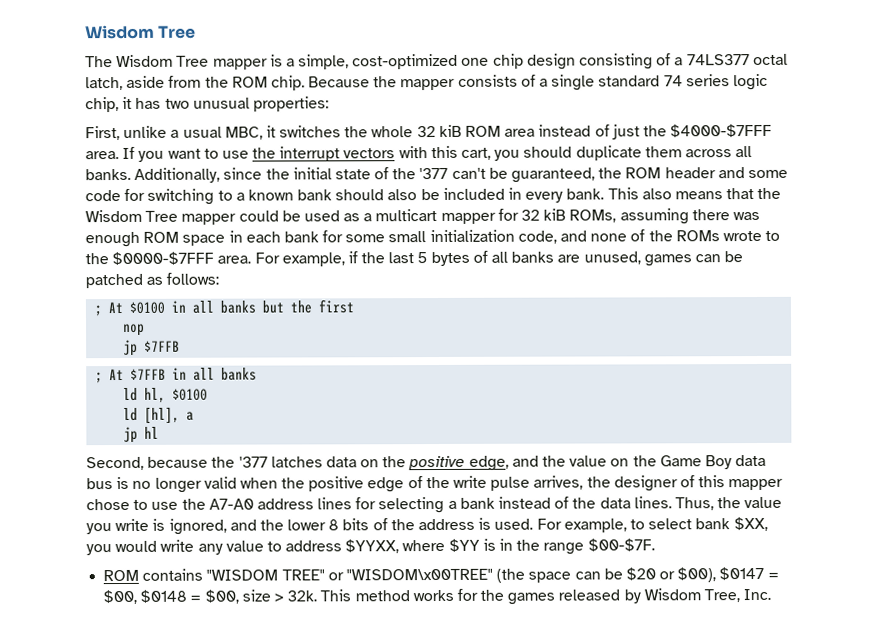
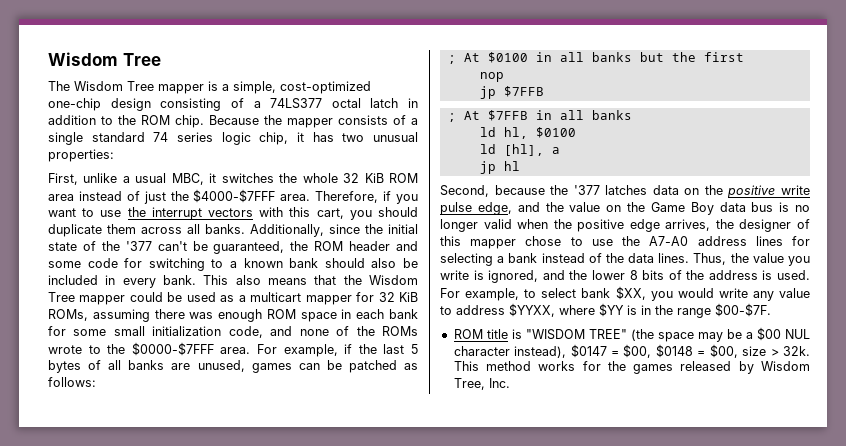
- The Wisdom Tree mapper is a simple, cost-optimized one chip design consisting of a 74LS377 octal latch, aside from the ROM chip.
+ The Wisdom Tree mapper is a simple, cost-optimized one-chip design consisting of a 74LS377 octal latch in addition to the ROM chip.
- First, unlike a usual MBC, it switches the whole 32 kiB ROM area instead of just the $4000-$7FFF area.
+ First, unlike a usual MBC, it switches the whole 32 KiB ROM area instead of just the $4000-$7FFF area.
- If you want to use the interrupt vectors with this cart, you should duplicate them across all banks.
+ Therefore, if you want to use the interrupt vectors with this cart, you should duplicate them across all banks.
- This also means that the Wisdom Tree mapper could be used as a multicart mapper for 32 kiB ROMs, assuming there was enough ROM space in each bank for some small initialization code, and none of the ROMs wrote to the $0000-$7FFF area.
+ This also means that the Wisdom Tree mapper could be used as a multicart mapper for 32 KiB ROMs, assuming there was enough ROM space in each bank for some small initialization code, and none of the ROMs wrote to the $0000-$7FFF area.
- Second, because the '377 latches data on the positive edge, and the value on the Game Boy data bus is no longer valid when the positive edge of the write pulse arrives, the designer of this mapper chose to use the A7-A0 address lines for selecting a bank instead of the data lines.
+ Second, because the '377 latches data on the positive write pulse edge, and the value on the Game Boy data bus is no longer valid when the positive edge arrives, the designer of this mapper chose to use the A7-A0 address lines for selecting a bank instead of the data lines.
- ROM contains "WISDOM TREE" or "WISDOM\x00TREE" (the space can be $20 or $00), $0147 = $00, $0148 = $00, size > 32k.
+ ROM title is "WISDOM TREE" (the space may be a $00 NUL character instead), $0147 = $00, $0148 = $00, size > 32k.

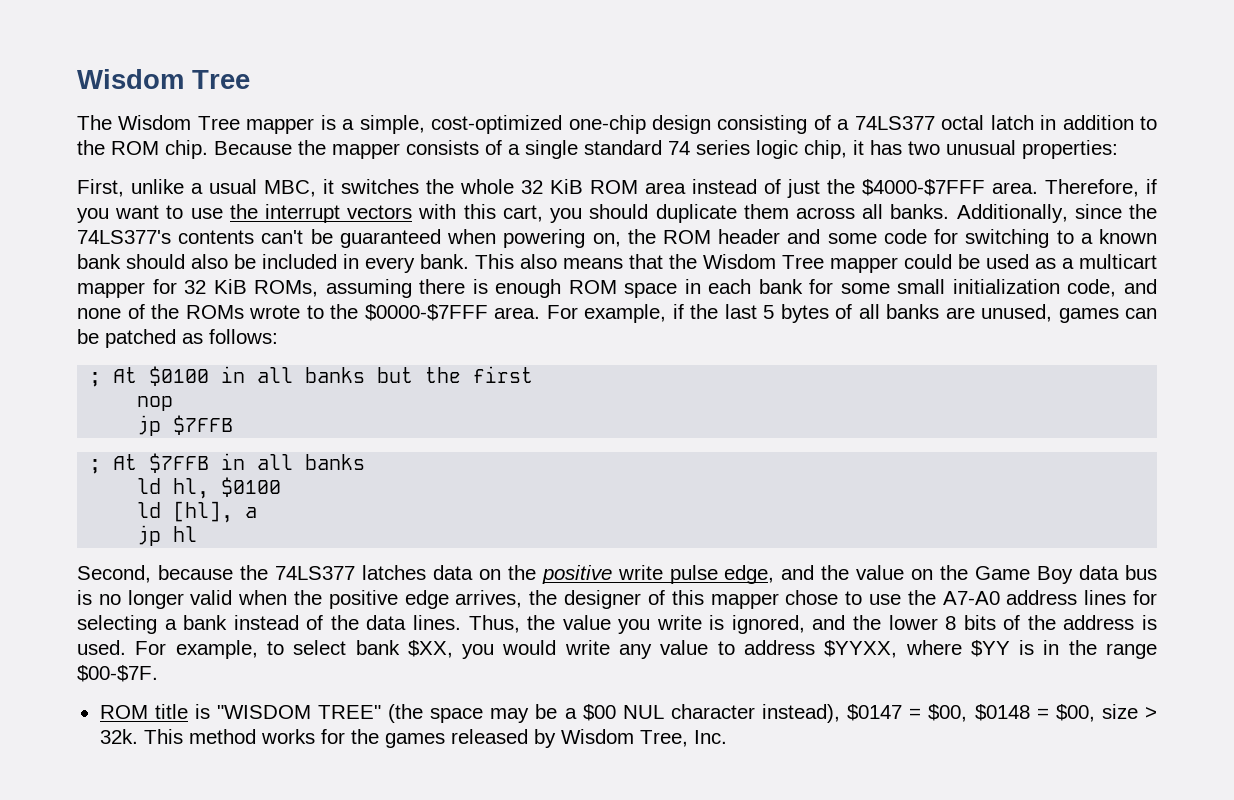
- Additionally, since the initial state of the '377 can't be guaranteed, the ROM header and some code for switching to a known bank should also be included in every bank.
+ Additionally, since the 74LS377's contents can't be guaranteed when powering on, the ROM header and some code for switching to a known bank should also be included in every bank.
- This also means that the Wisdom Tree mapper could be used as a multicart mapper for 32 KiB ROMs, assuming there was enough ROM space in each bank for some small initialization code, and none of the ROMs wrote to the $0000-$7FFF area.
+ This also means that the Wisdom Tree mapper could be used as a multicart mapper for 32 KiB ROMs, assuming there is enough ROM space in each bank for some small initialization code, and none of the ROMs wrote to the $0000-$7FFF area.
- Second, because the '377 latches data on the positive write pulse edge, and the value on the Game Boy data bus is no longer valid when the positive edge arrives, the designer of this mapper chose to use the A7-A0 address lines for selecting a bank instead of the data lines.
+ Second, because the 74LS377 latches data on the positive write pulse edge, and the value on the Game Boy data bus is no longer valid when the positive edge arrives, the designer of this mapper chose to use the A7-A0 address lines for selecting a bank instead of the data lines.

